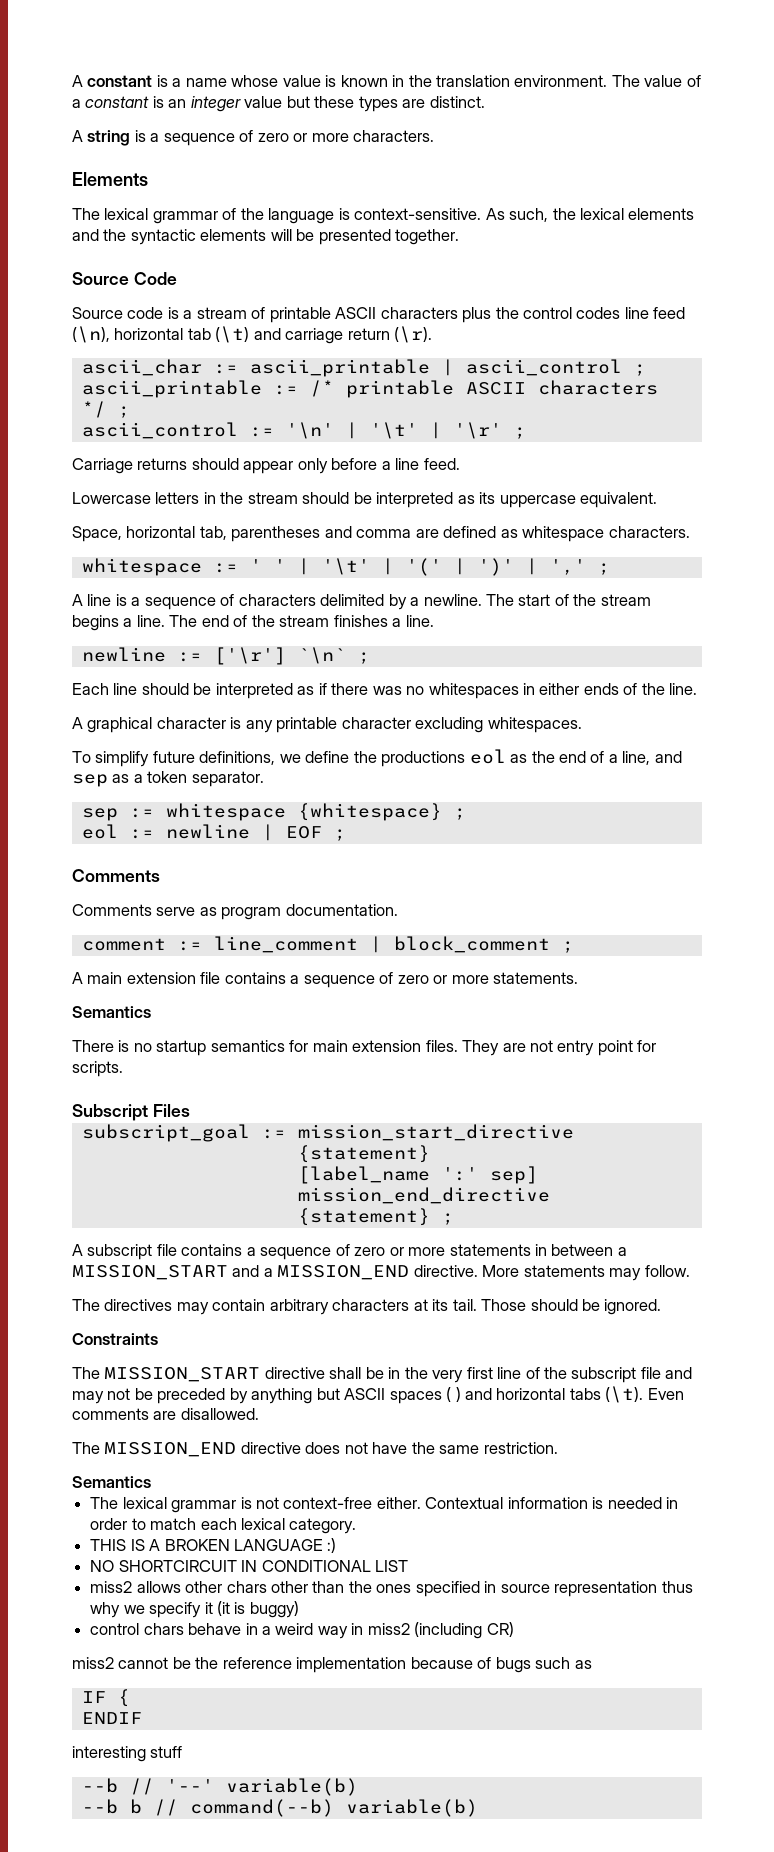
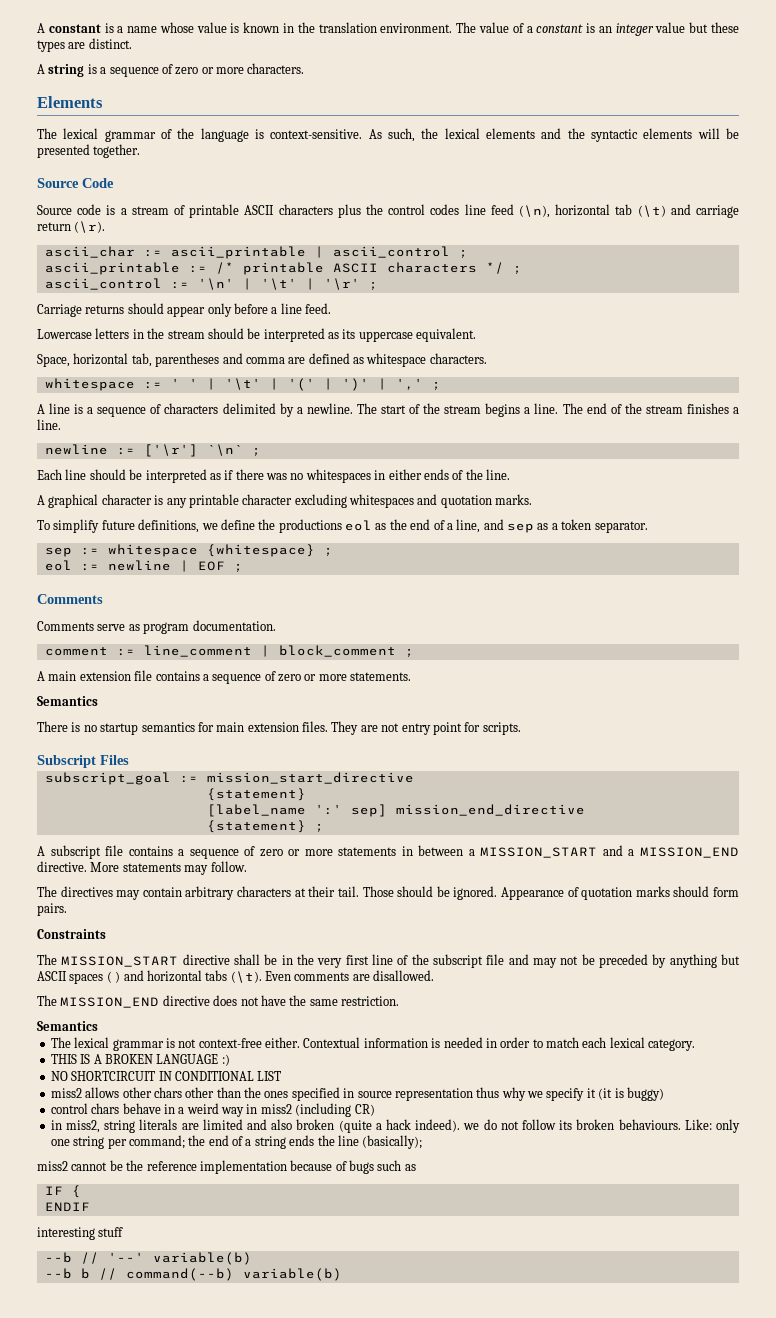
- A graphical character is any printable character excluding whitespaces.
+ A graphical character is any printable character excluding whitespaces and quotation marks.
- The directives may contain arbitrary characters at its tail.
+ The directives may contain arbitrary characters at their tail.
+ Appearance of quotation marks should form pairs.
+ in miss2, string literals are limited and also broken (quite a hack indeed). we do not follow its broken behaviours. Like: only one string per command; the end of a string ends the line (basically);

